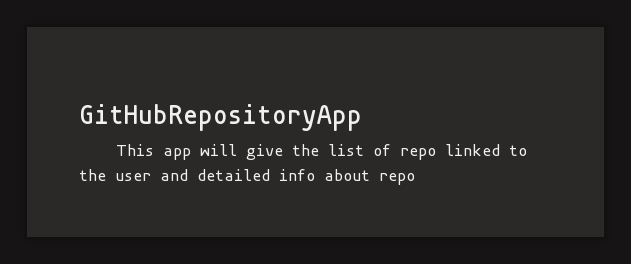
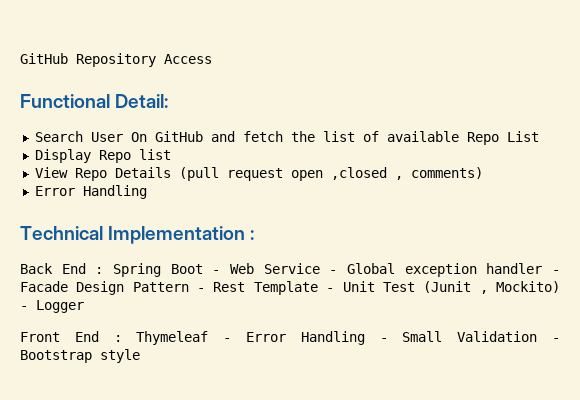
- GitHubRepositoryApp
- This app will give the list of repo linked to the user and detailed info about repo
+ GitHub Repository Access
+ Functional Detail:
+ Search User On GitHub and fetch the list of available Repo List
+ Display Repo list
+ View Repo Details (pull request open ,closed , comments)
+ Error Handling
+ Technical Implementation :
+ Back End : Spring Boot - Web Service - Global exception handler - Facade Design Pattern - Rest Template - Unit Test (Junit , Mockito) - Logger
+ Front End : Thymeleaf - Error Handling - Small Validation - Bootstrap style

